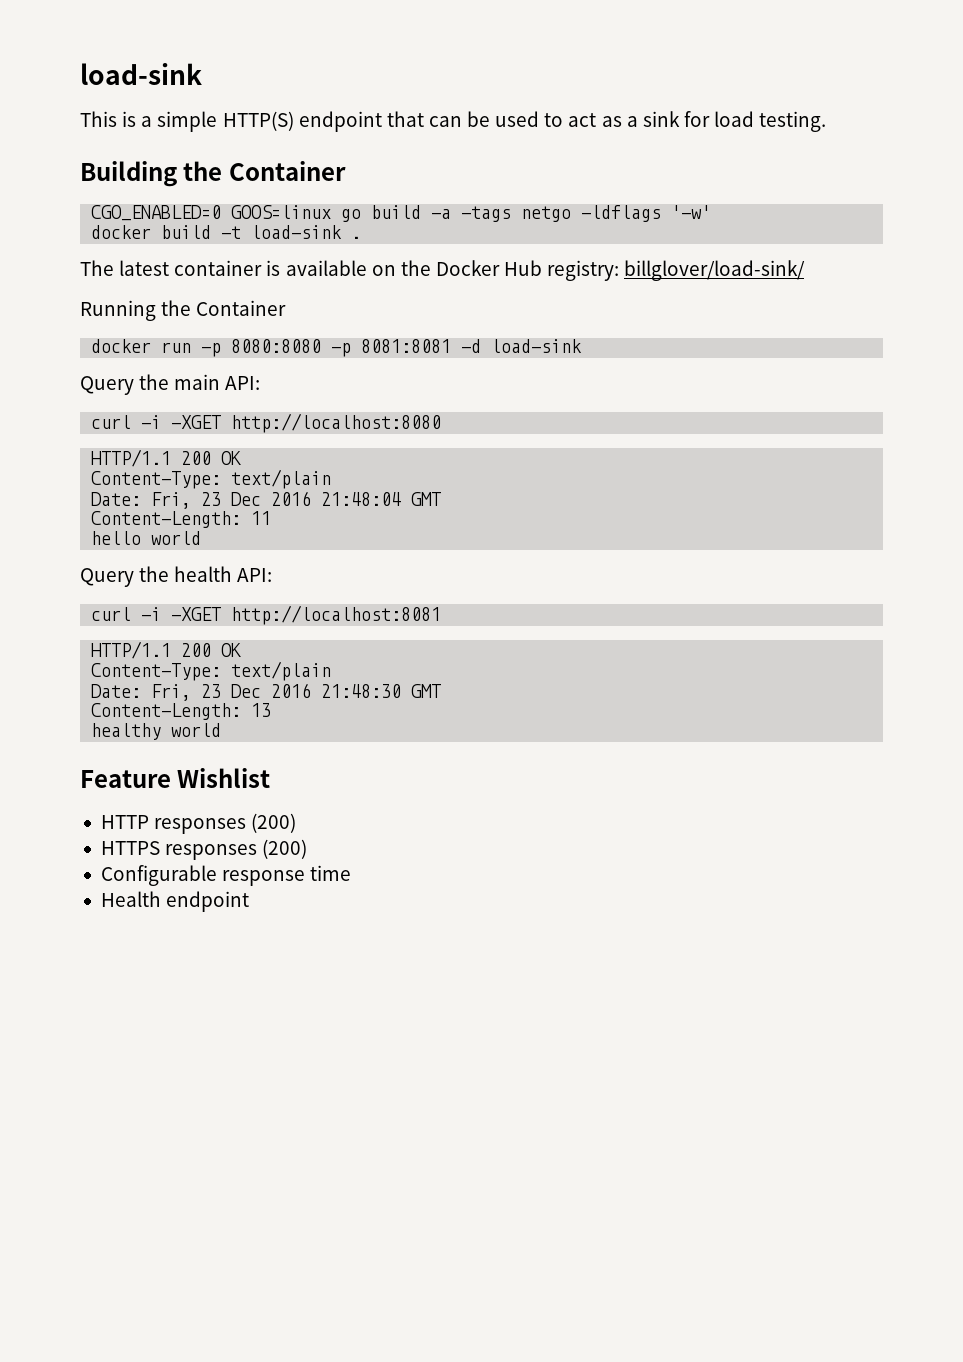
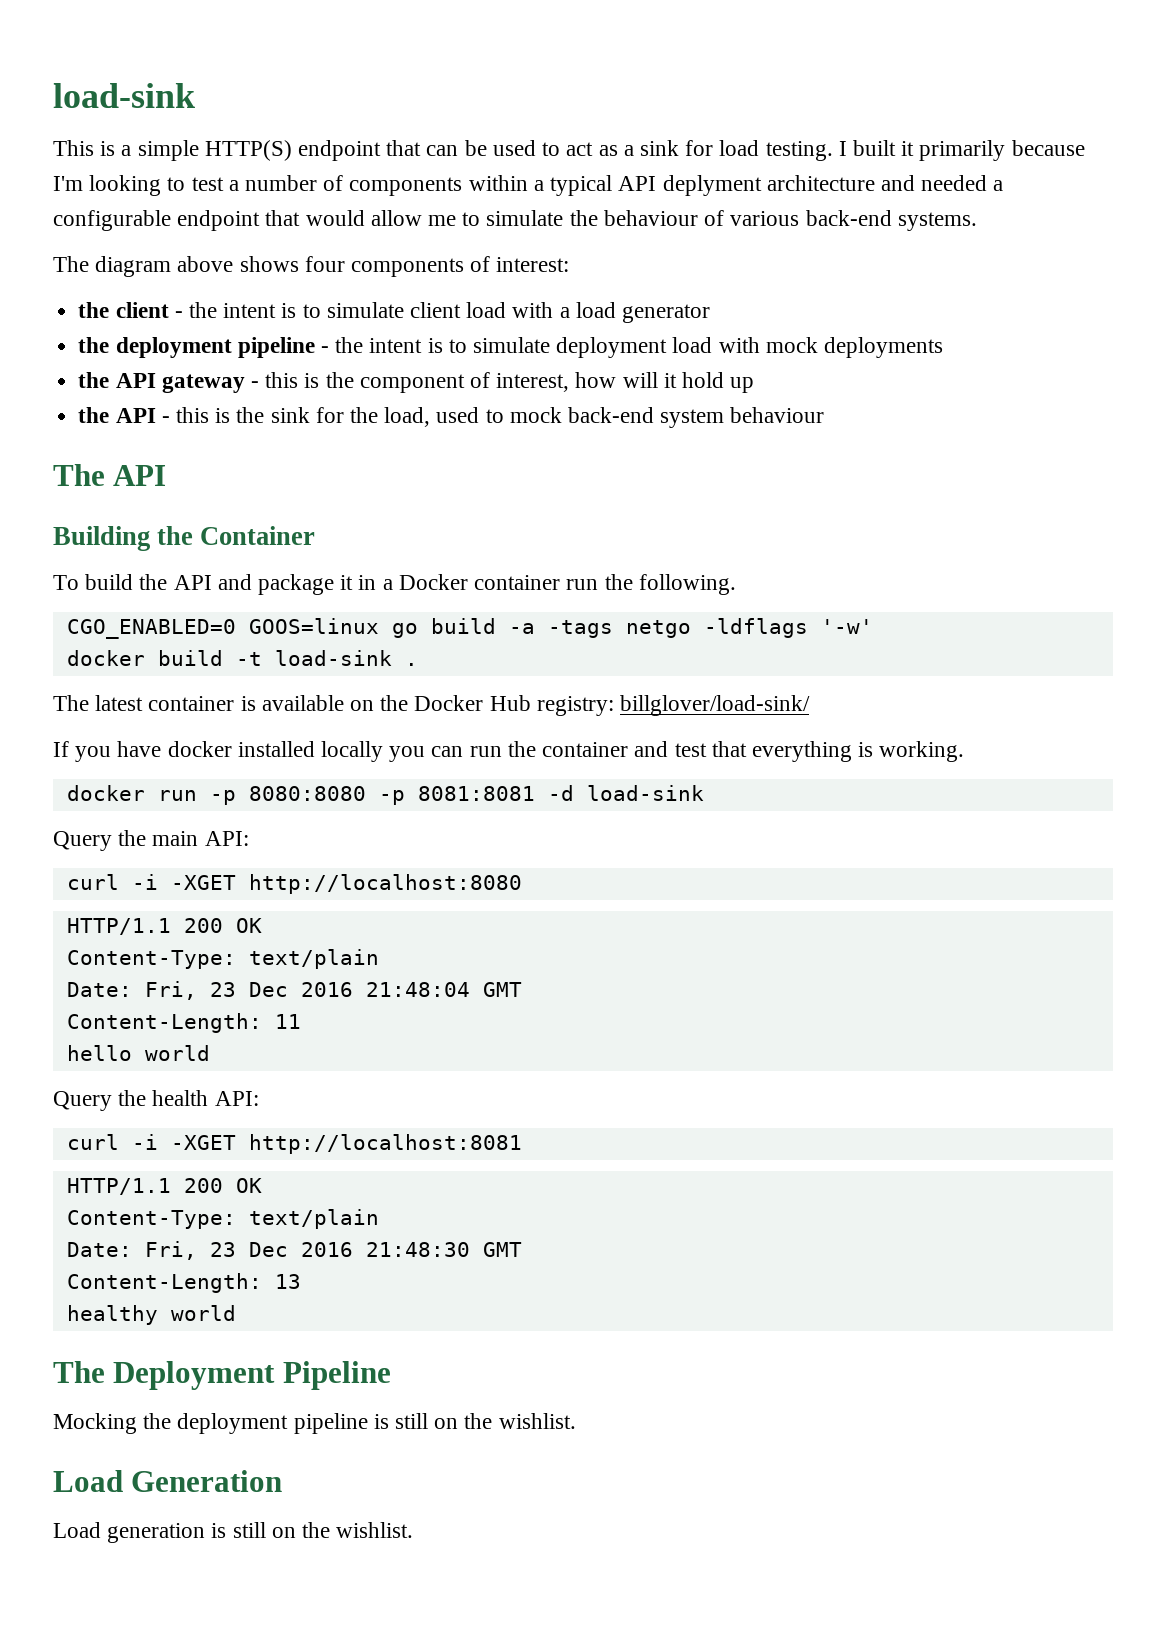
- This is a simple HTTP(S) endpoint that can be used to act as a sink for load testing.
+ This is a simple HTTP(S) endpoint that can be used to act as a sink for load testing. I built it primarily because I'm looking to test a number of components within a typical API deplyment architecture and needed a configurable endpoint that would allow me to simulate the behaviour of various back-end systems.
+ The diagram above shows four components of interest:
+ the client - the intent is to simulate client load with a load generator
+ the deployment pipeline - the intent is to simulate deployment load with mock deployments
+ the API gateway - this is the component of interest, how will it hold up
+ the API - this is the sink for the load, used to mock back-end system behaviour
+ The API
  Building the Container
+ To build the API and package it in a Docker container run the following.
- Running the Container
+ If you have docker installed locally you can run the container and test that everything is working.
- Feature Wishlist
- HTTP responses (200)
- HTTPS responses (200)
- Configurable response time
- Health endpoint
+ The Deployment Pipeline
+ Mocking the deployment pipeline is still on the wishlist.
+ Load Generation
+ Load generation is still on the wishlist.

